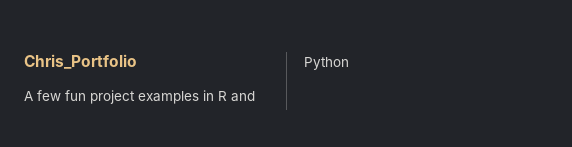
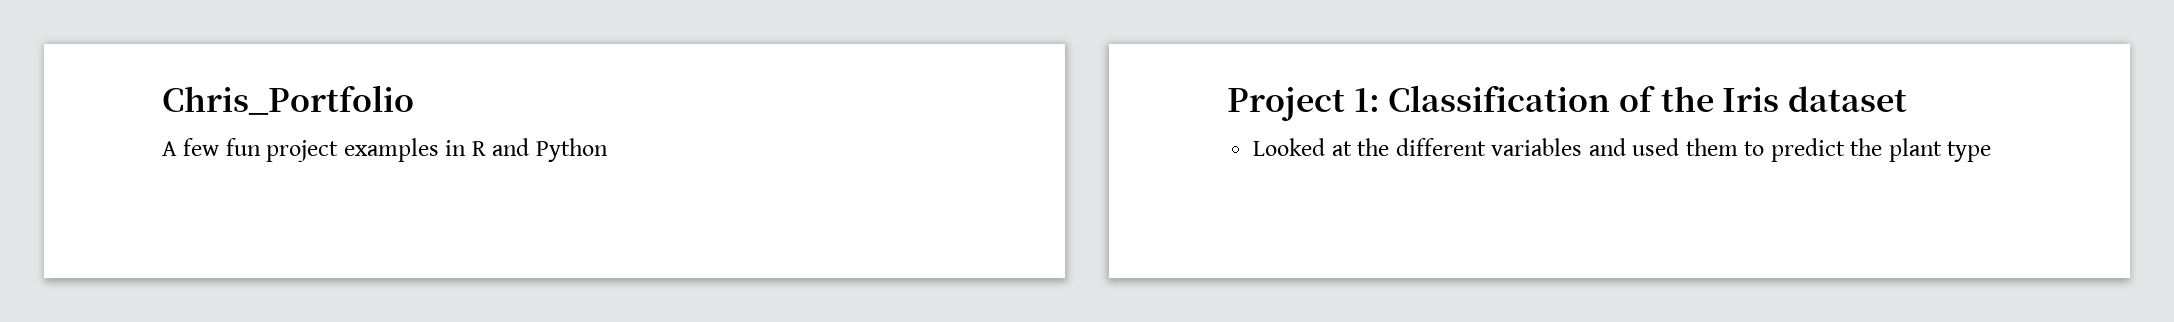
+ Project 1: Classification of the Iris dataset
+ Looked at the different variables and used them to predict the plant type

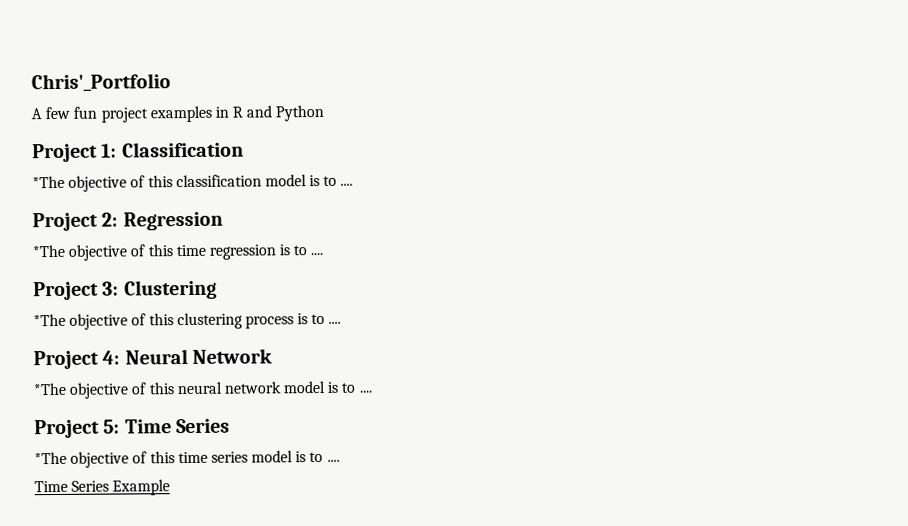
- Chris_Portfolio
+ Chris'_Portfolio
- Project 1: Classification of the Iris dataset
- Looked at the different variables and used them to predict the plant type
+ Project 1: Classification
+ *The objective of this classification model is to ....
+ Project 2: Regression
+ *The objective of this time regression is to ....
+ Project 3: Clustering
+ *The objective of this clustering process is to ....
+ Project 4: Neural Network
+ *The objective of this neural network model is to ....
+ Project 5: Time Series
+ *The objective of this time series model is to ....
+ Time Series Example

